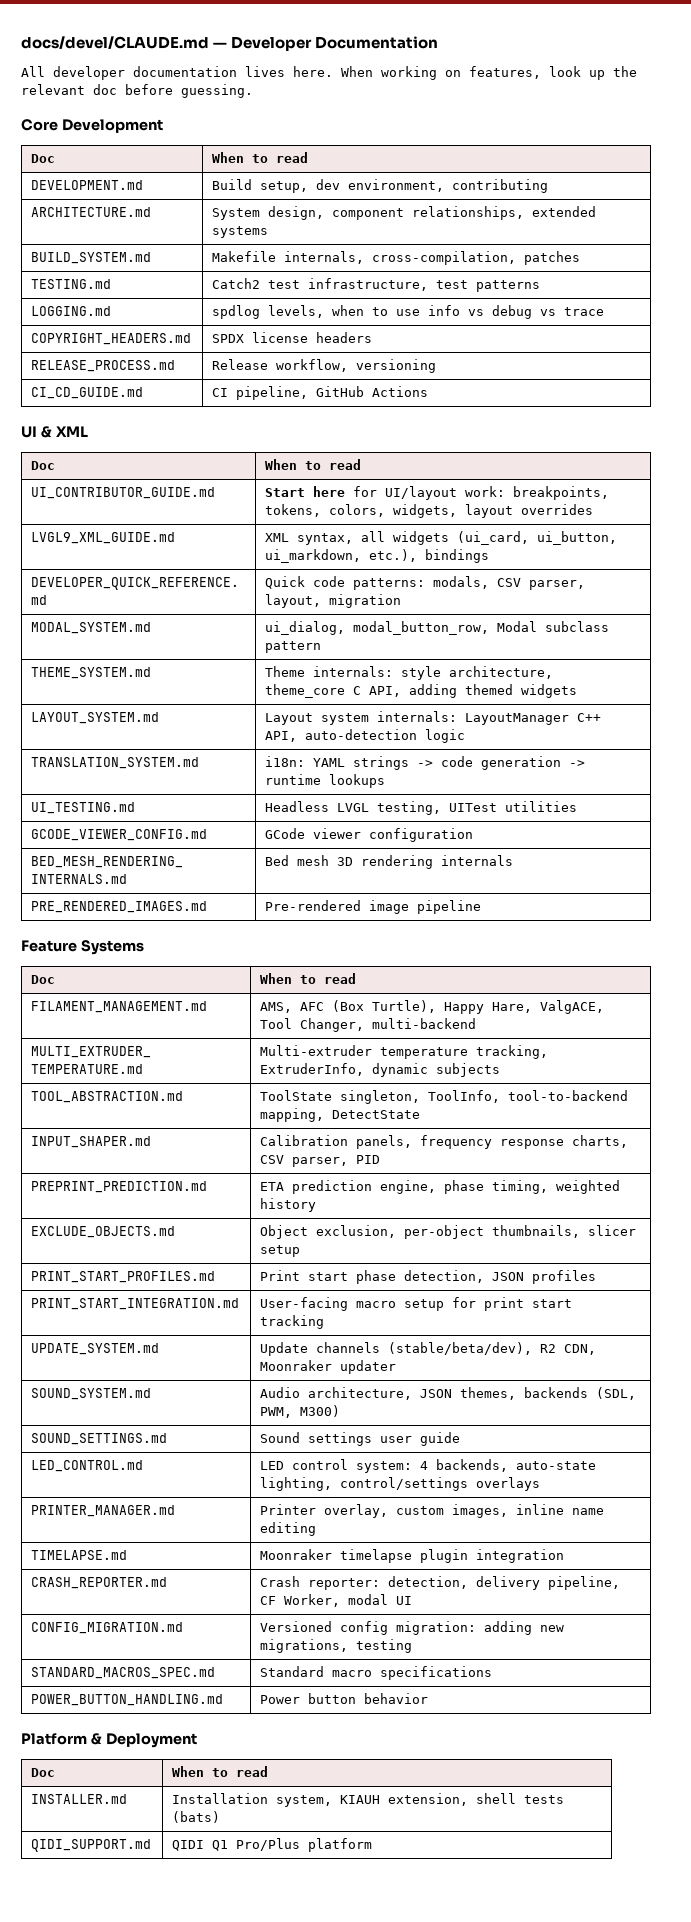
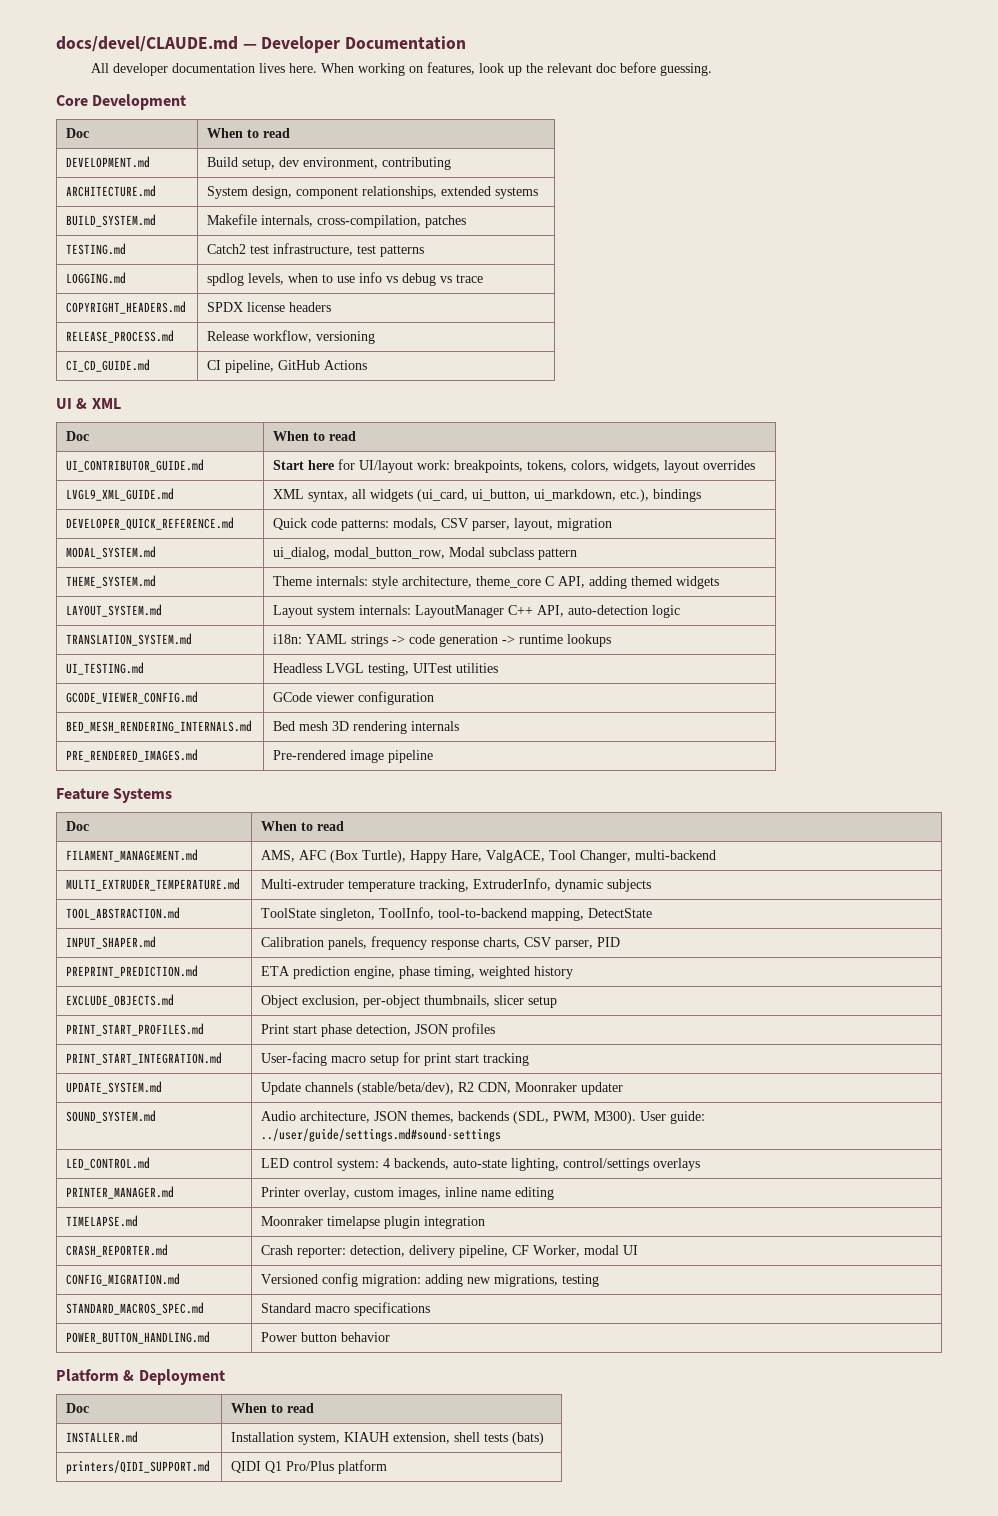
- SOUND_SYSTEM.md | Audio architecture, JSON themes, backends (SDL, PWM, M300)
- SOUND_SETTINGS.md | Sound settings user guide
+ SOUND_SYSTEM.md | Audio architecture, JSON themes, backends (SDL, PWM, M300). User guide: ../user/guide/settings.md#sound-settings
- QIDI_SUPPORT.md | QIDI Q1 Pro/Plus platform
+ printers/QIDI_SUPPORT.md | QIDI Q1 Pro/Plus platform

